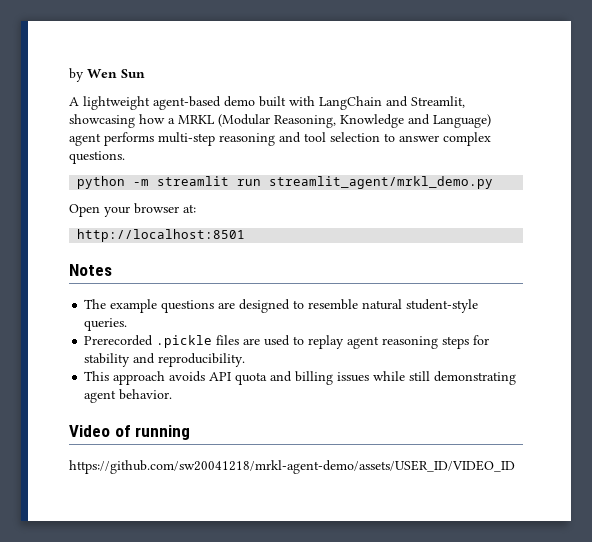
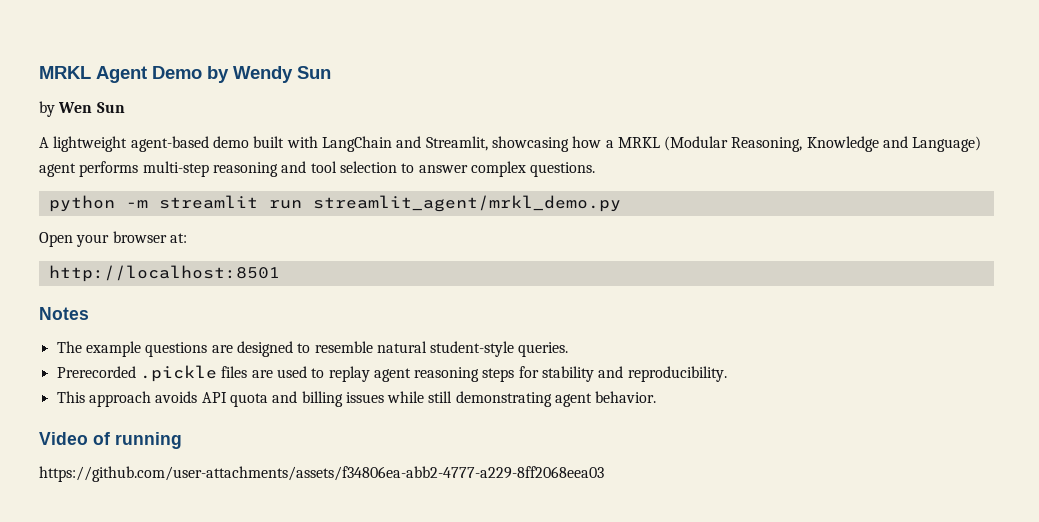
+ MRKL Agent Demo by Wendy Sun
- https://github.com/sw20041218/mrkl-agent-demo/assets/USER_ID/VIDEO_ID
+ https://github.com/user-attachments/assets/f34806ea-abb2-4777-a229-8ff2068eea03

